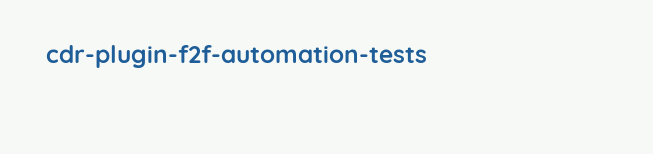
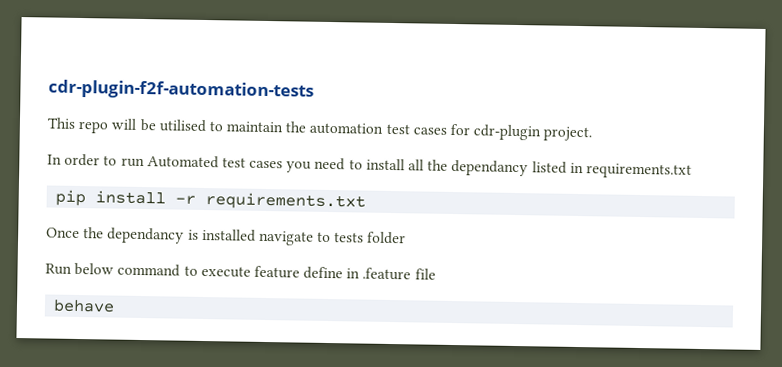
+ This repo will be utilised to maintain the automation test cases for cdr-plugin project.
+ In order to run Automated test cases you need to install all the dependancy listed in requirements.txt
+ pip install -r requirements.txt
+ Once the dependancy is installed navigate to tests folder
+ Run below command to execute feature define in .feature file
+ behave

